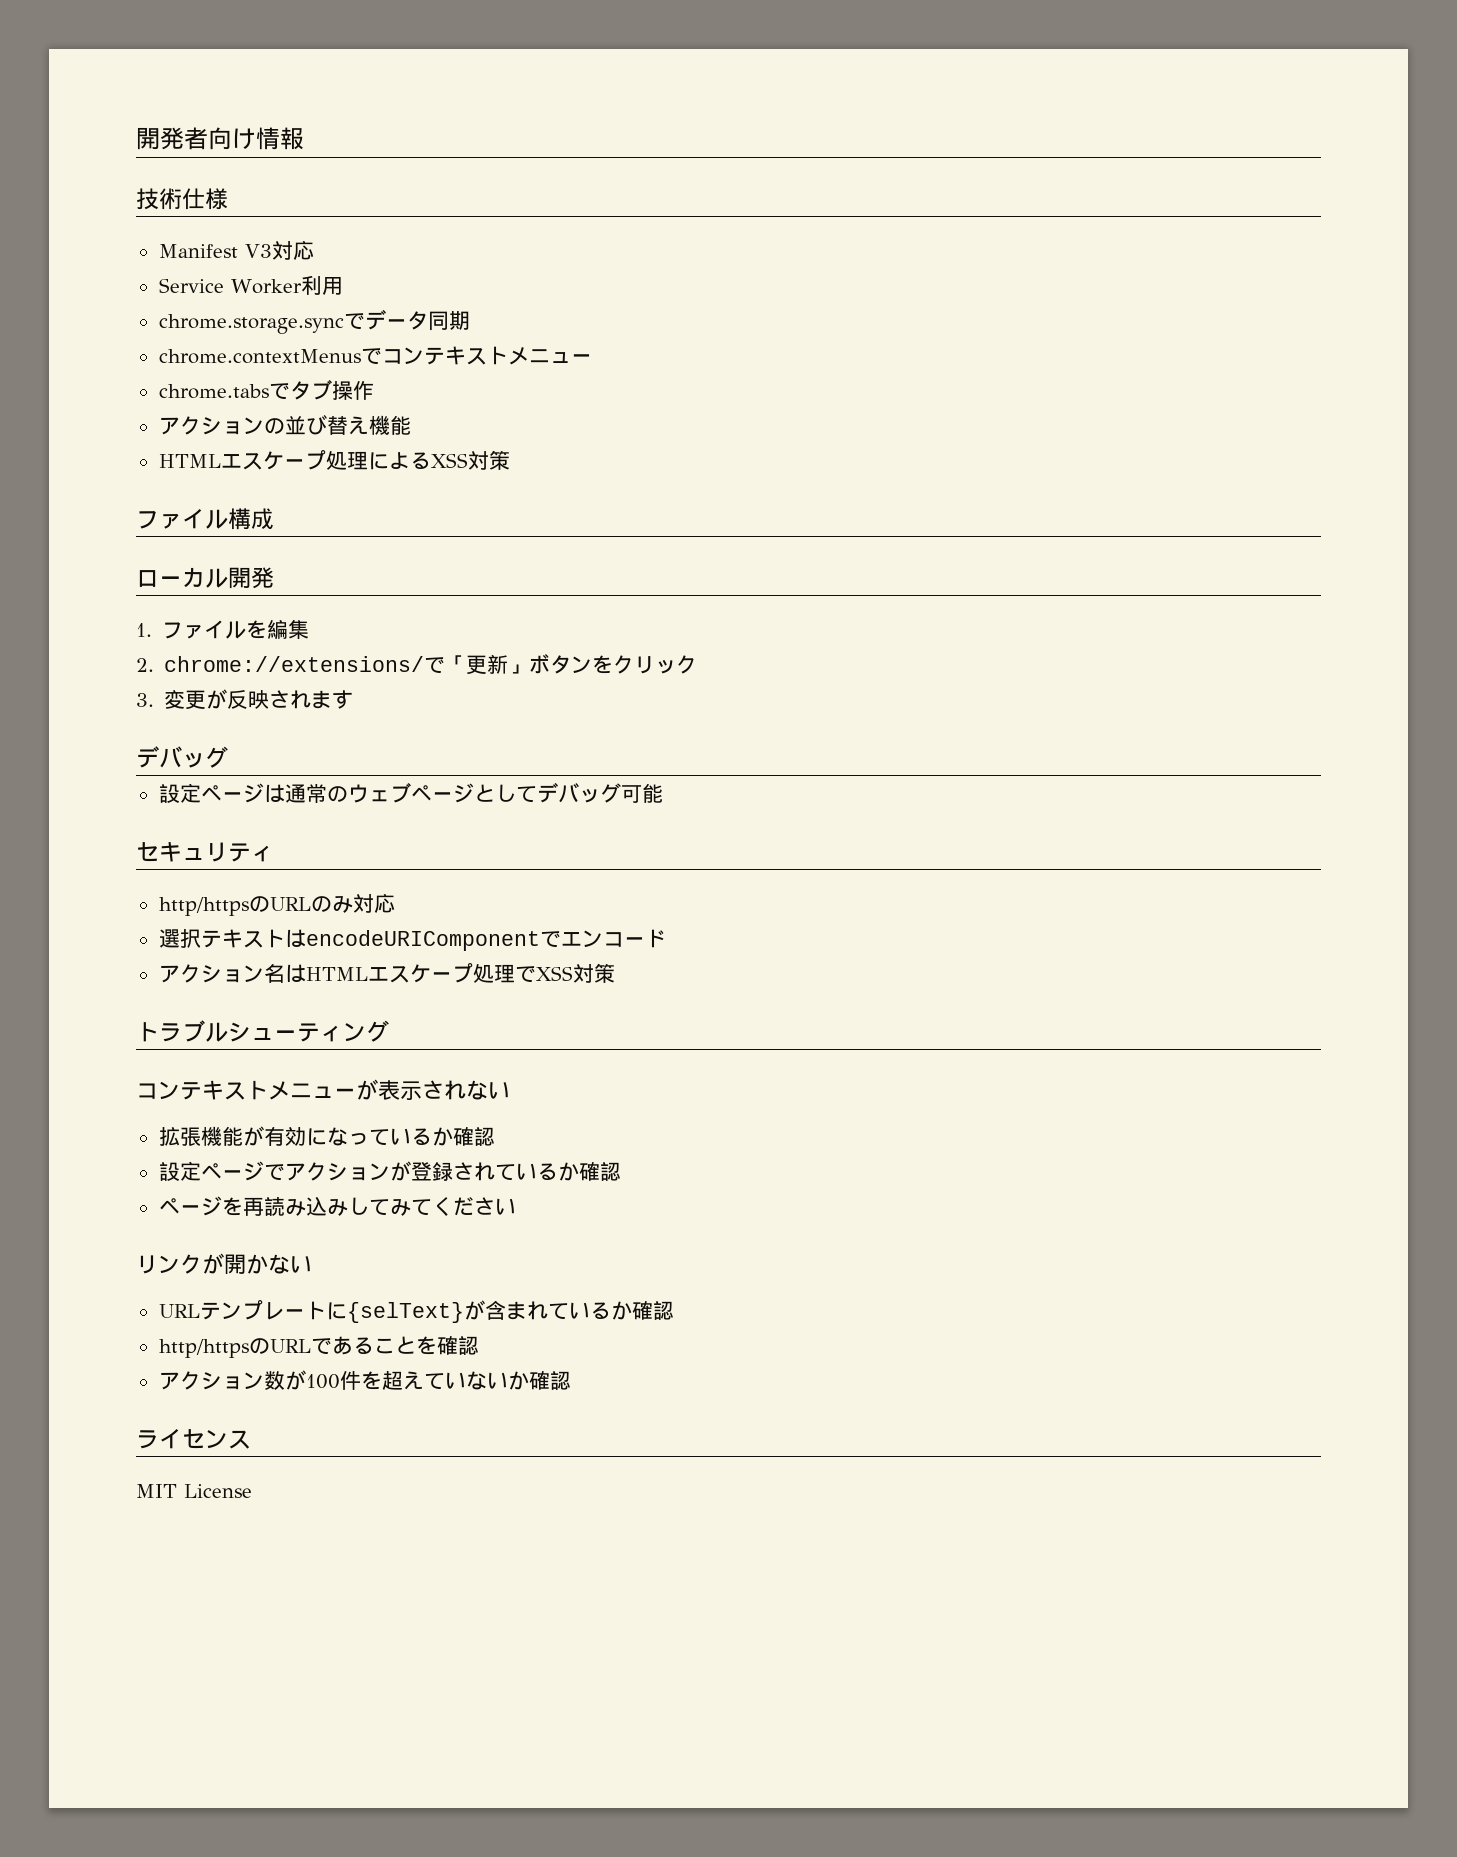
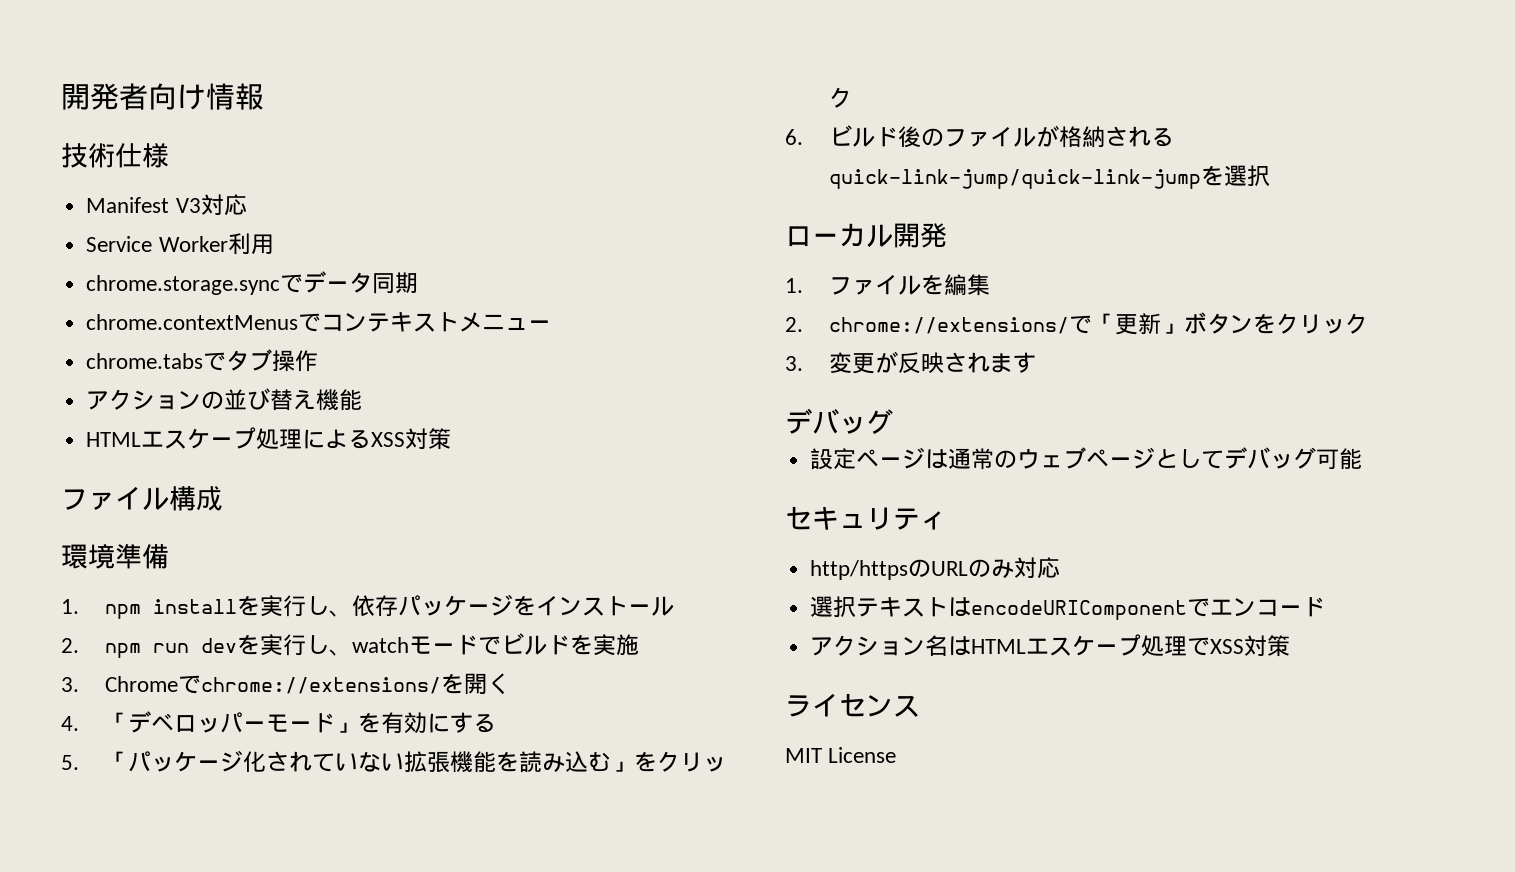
+ 環境準備
+ 1. npm installを実行し、依存パッケージをインストール
+ 2. npm run devを実行し、watchモードでビルドを実施
+ 3. Chromeでchrome://extensions/を開く
+ 4.「デベロッパーモード」を有効にする
+ 5.「パッケージ化されていない拡張機能を読み込む」をクリック
+ 6.ビルド後のファイルが格納されるquick-link-jump/quick-link-jumpを選択
- トラブルシューティング
- コンテキストメニューが表示されない
- 拡張機能が有効になっているか確認
- 設定ページでアクションが登録されているか確認
- ページを再読み込みしてみてください
- リンクが開かない
- URLテンプレートに{selText}が含まれているか確認
- http/httpsのURLであることを確認
- アクション数が100件を超えていないか確認

